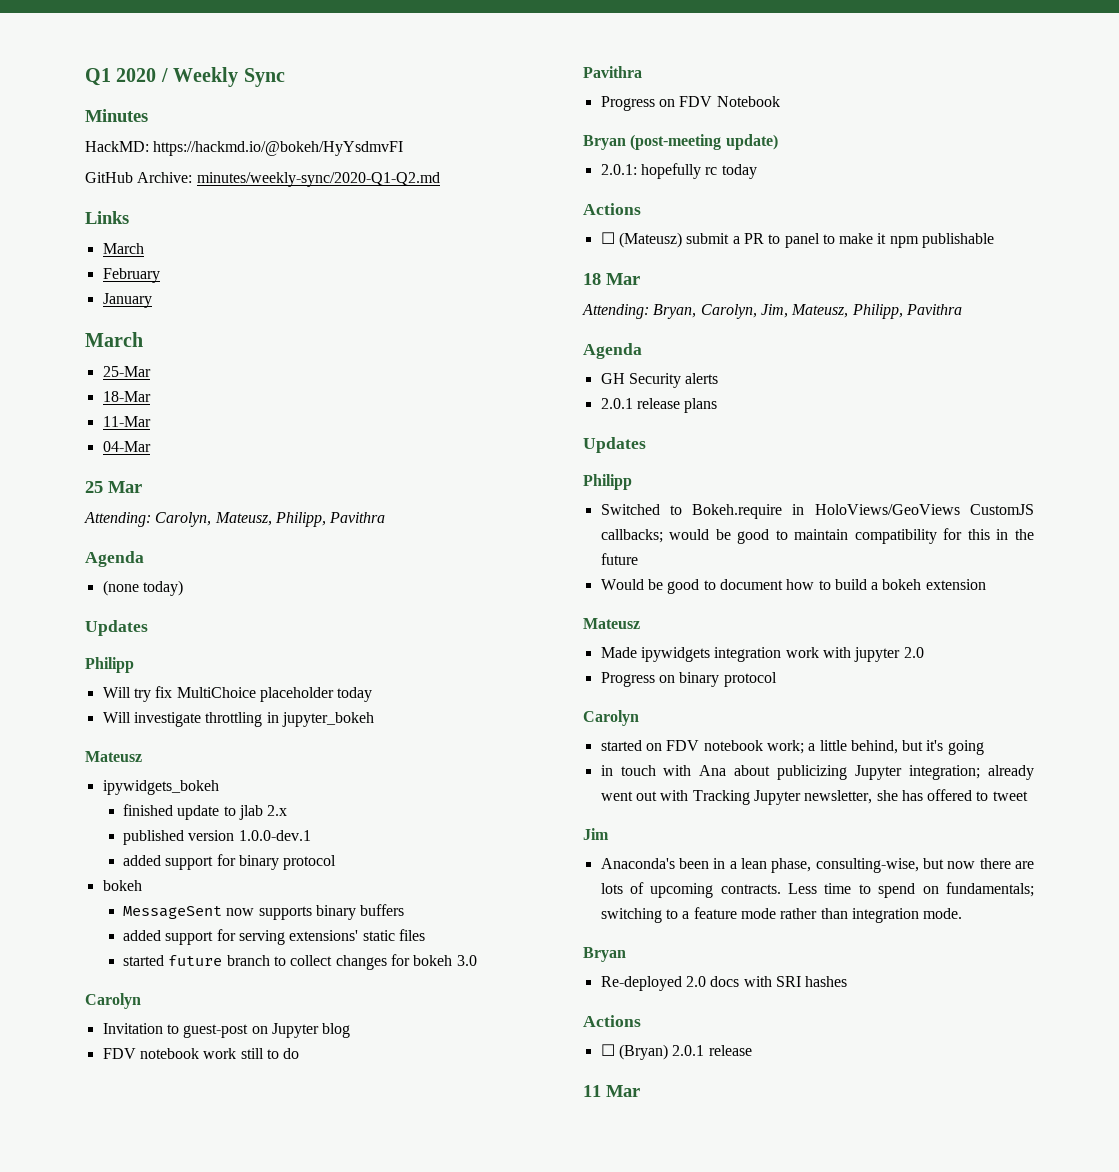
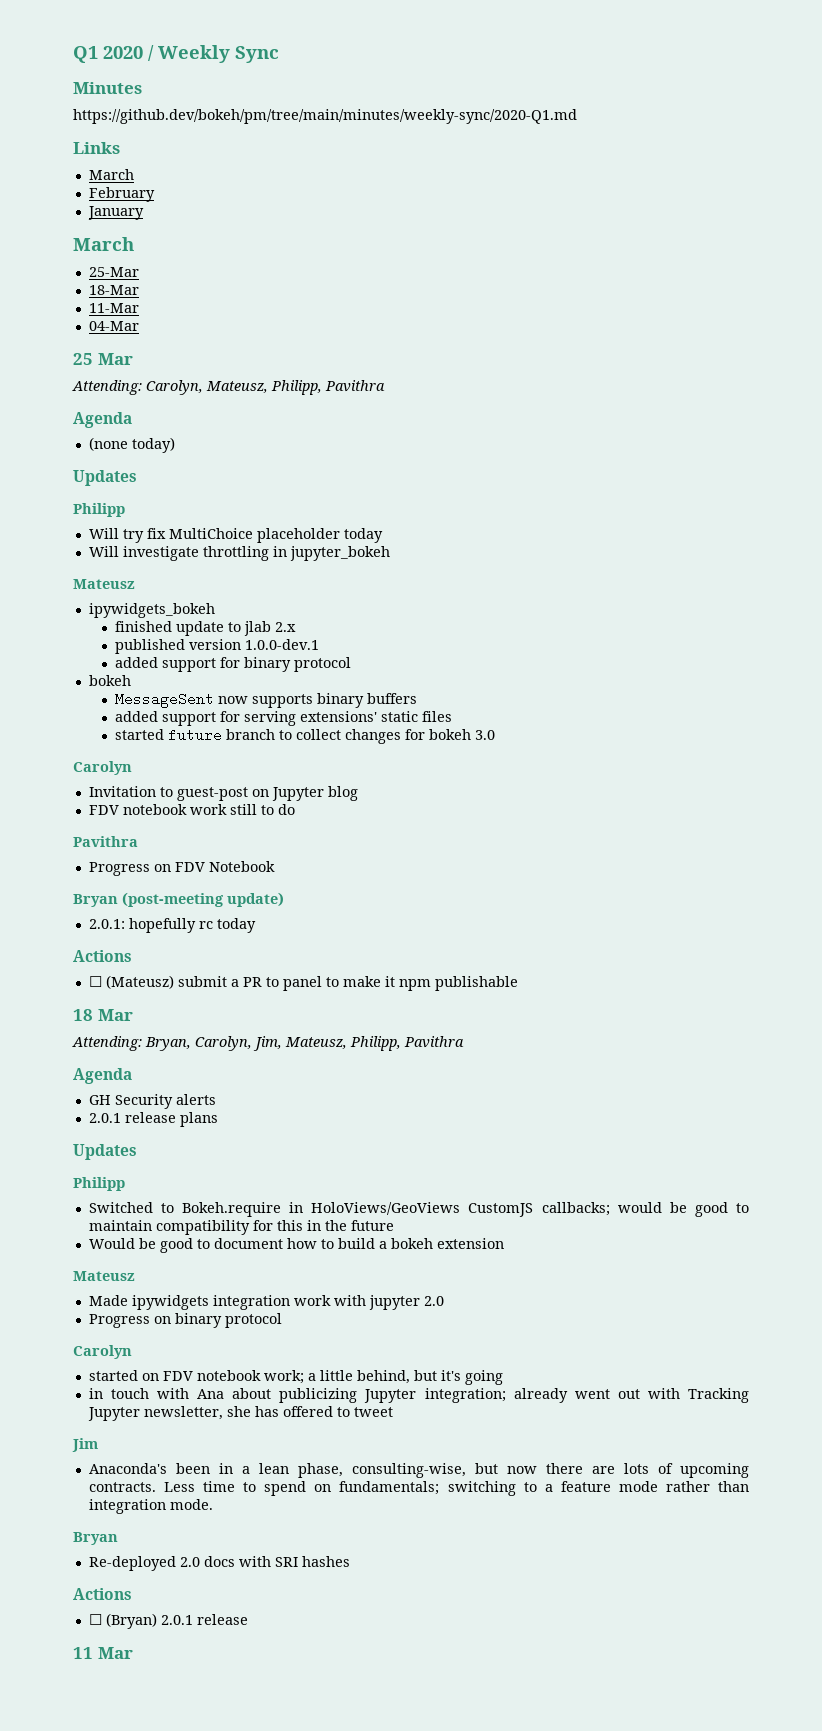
- HackMD: https://hackmd.io/@bokeh/HyYsdmvFI
- GitHub Archive: minutes/weekly-sync/2020-Q1-Q2.md
+ https://github.dev/bokeh/pm/tree/main/minutes/weekly-sync/2020-Q1.md

